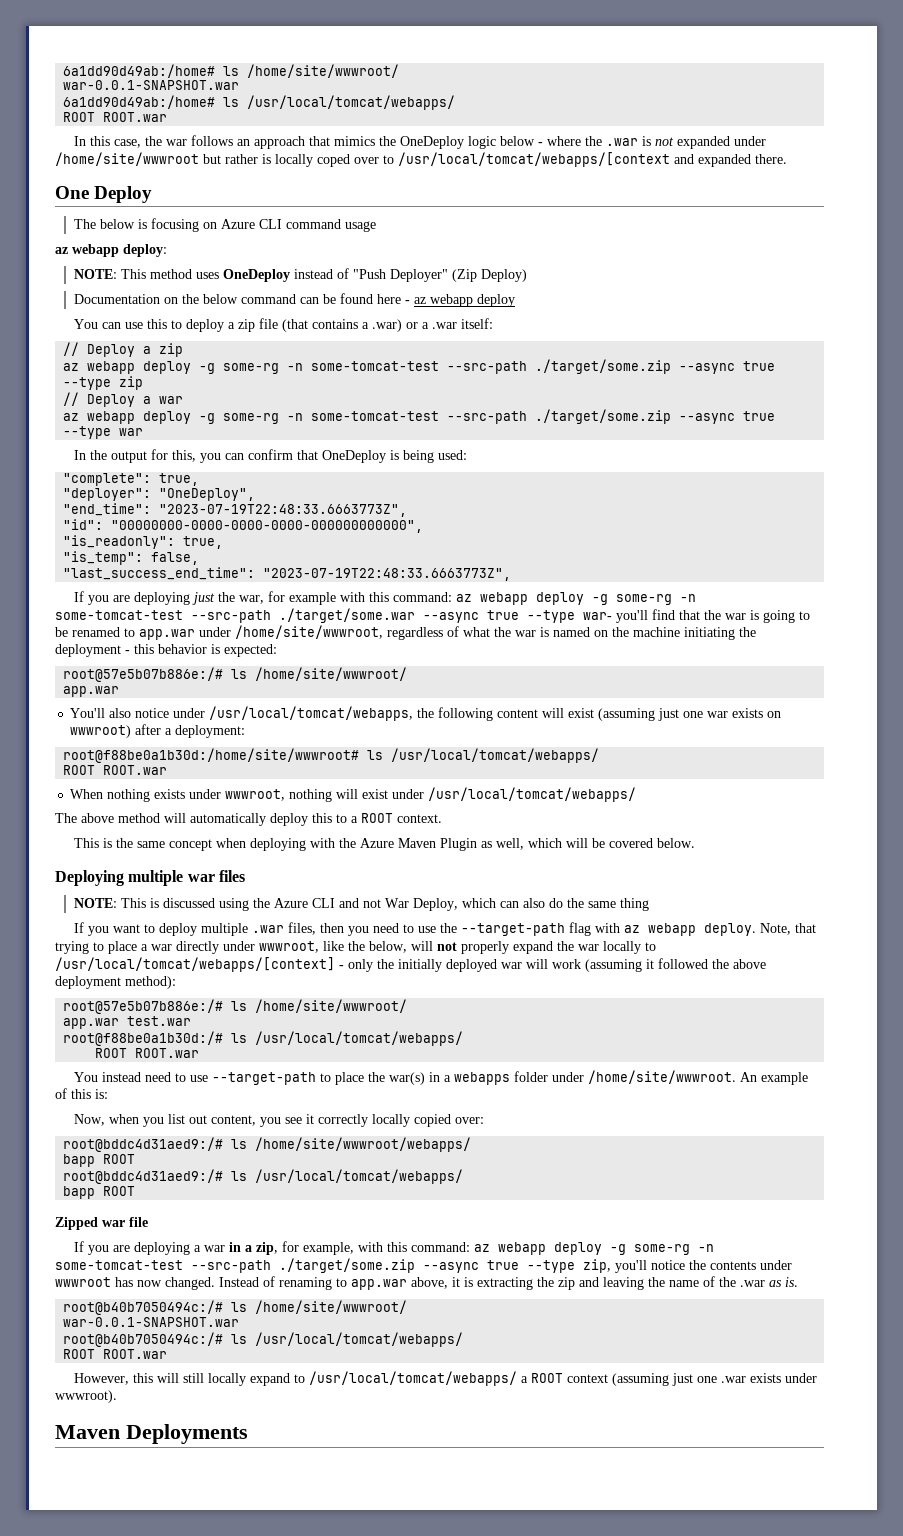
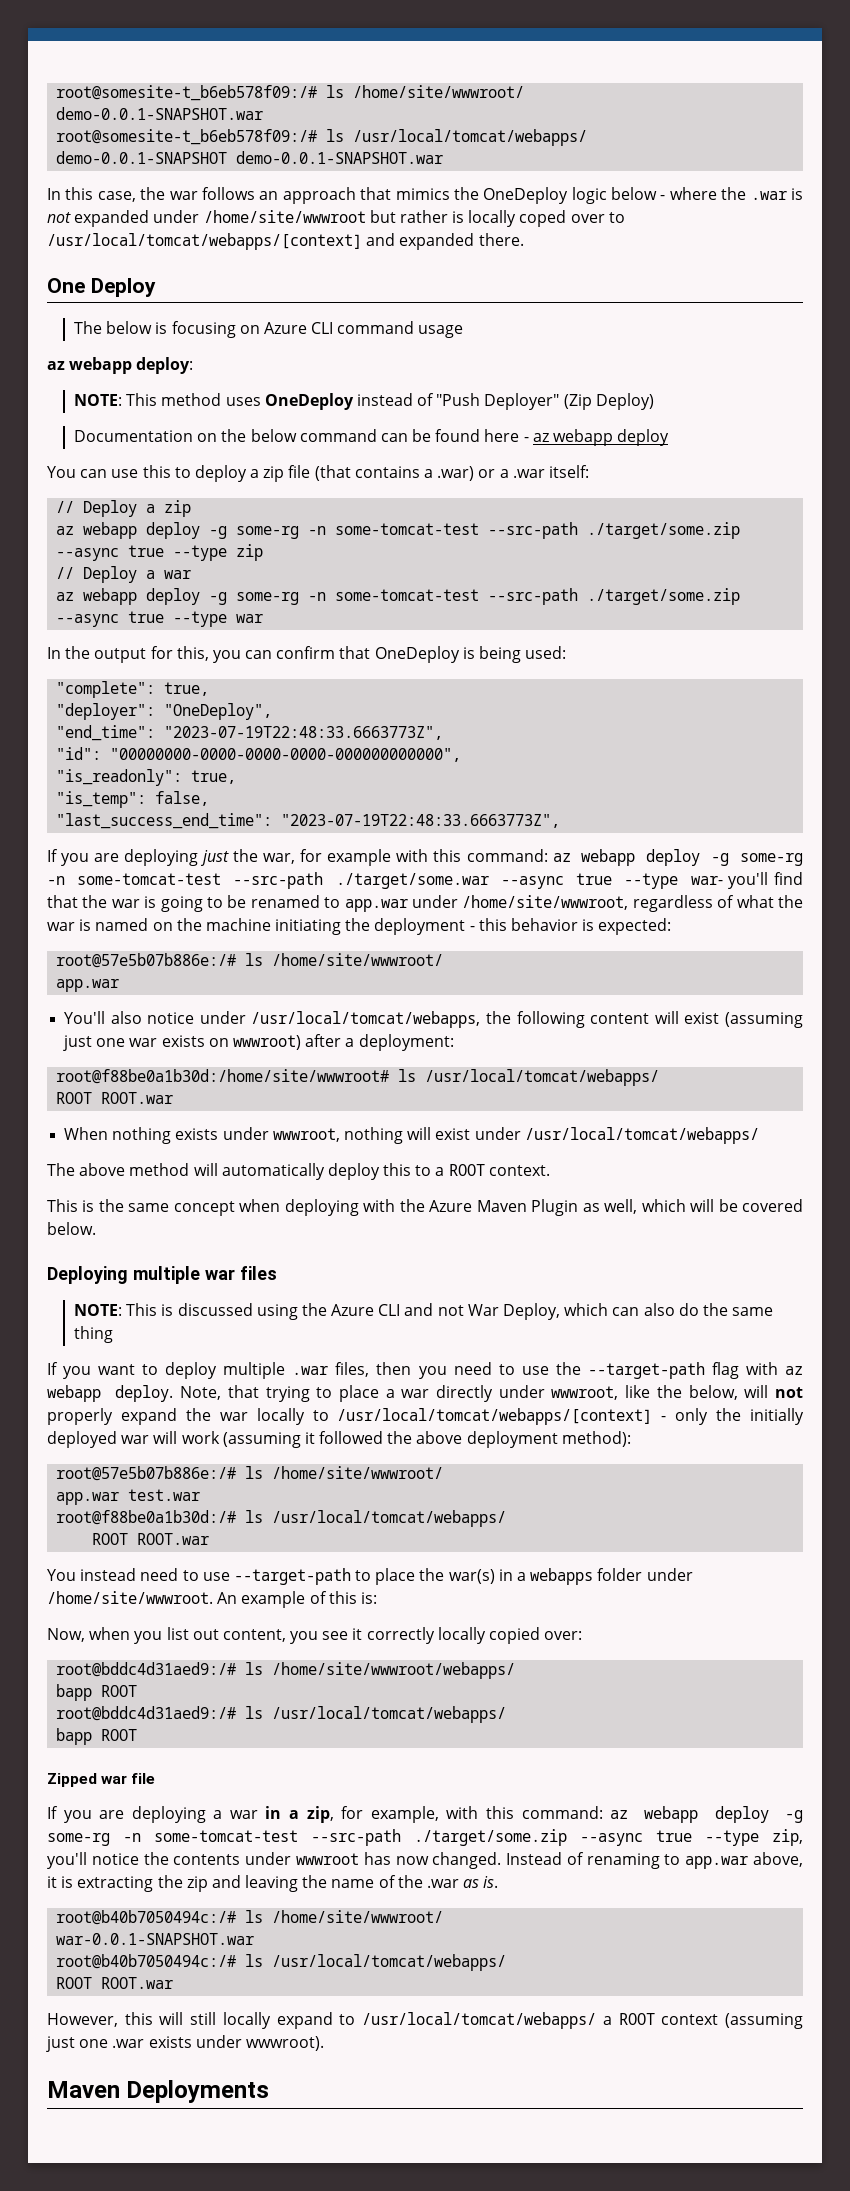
- 6a1dd90d49ab:/home# ls /home/site/wwwroot/
- war-0.0.1-SNAPSHOT.war
- 6a1dd90d49ab:/home# ls /usr/local/tomcat/webapps/
- ROOT ROOT.war
+ root@somesite-t_b6eb578f09:/# ls /home/site/wwwroot/
+ demo-0.0.1-SNAPSHOT.war
+ root@somesite-t_b6eb578f09:/# ls /usr/local/tomcat/webapps/
+ demo-0.0.1-SNAPSHOT demo-0.0.1-SNAPSHOT.war
- In this case, the war follows an approach that mimics the OneDeploy logic below - where the .war is not expanded under /home/site/wwwroot but rather is locally coped over to /usr/local/tomcat/webapps/[context and expanded there.
+ In this case, the war follows an approach that mimics the OneDeploy logic below - where the .war is not expanded under /home/site/wwwroot but rather is locally coped over to /usr/local/tomcat/webapps/[context] and expanded there.

